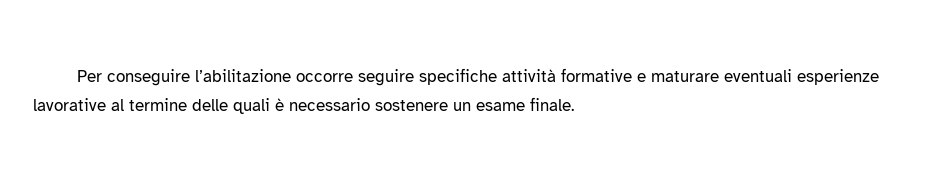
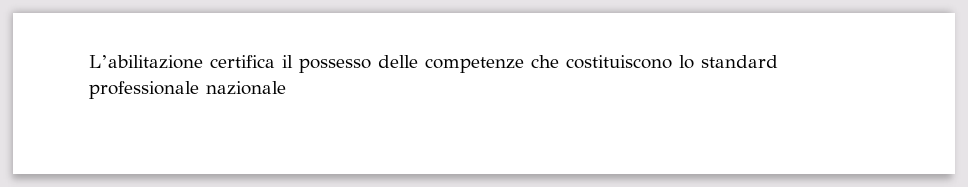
- Per conseguire l’abilitazione occorre seguire specifiche attività formative e maturare eventuali esperienze lavorative al termine delle quali è necessario sostenere un esame finale.
+ L’abilitazione certifica il possesso delle competenze che costituiscono lo standard professionale nazionale

